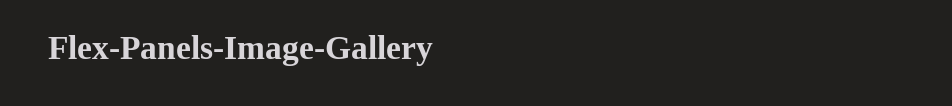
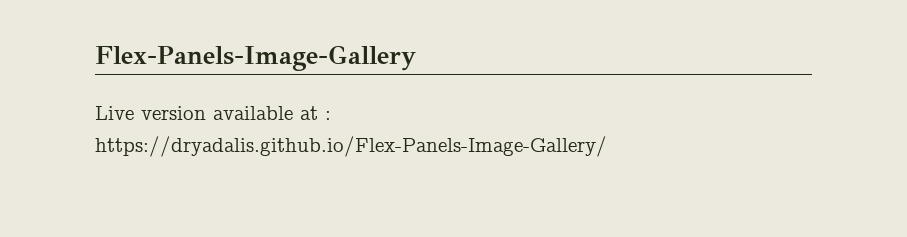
+ Live version available at : https://dryadalis.github.io/Flex-Panels-Image-Gallery/

